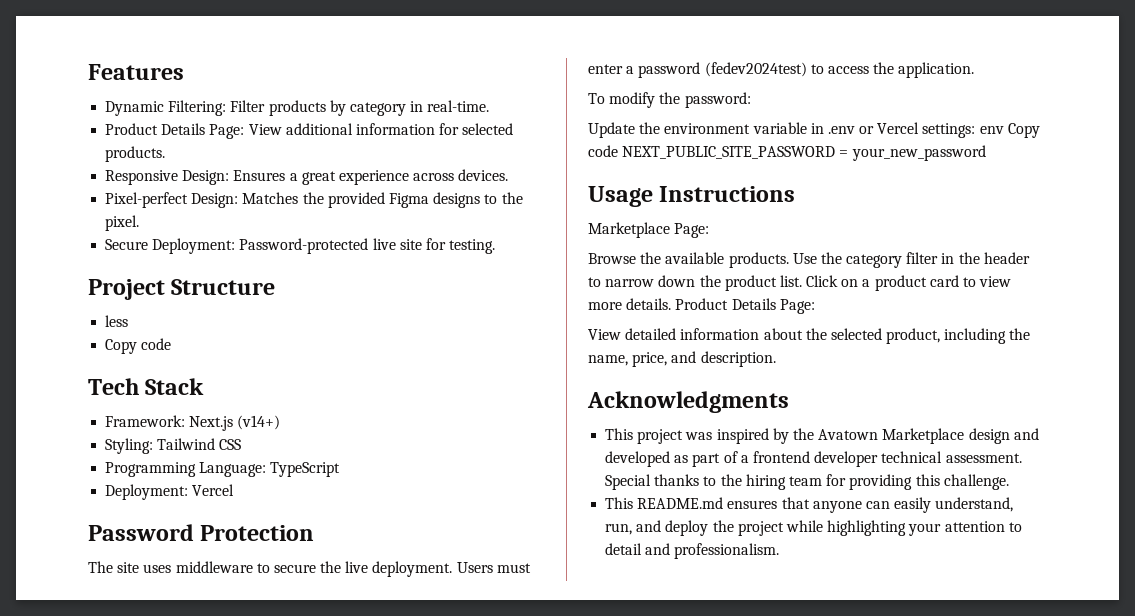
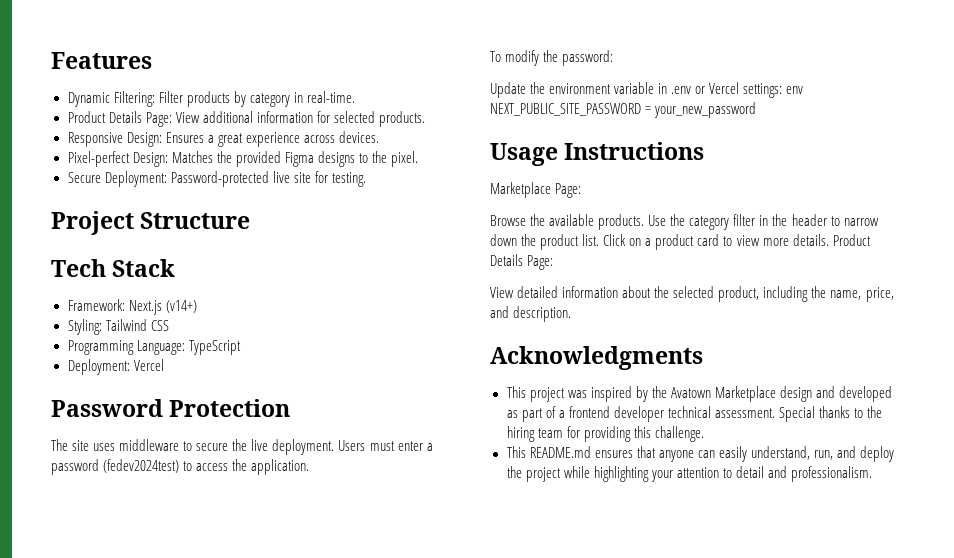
- less
- Copy code
- Update the environment variable in .env or Vercel settings: env Copy code NEXT_PUBLIC_SITE_PASSWORD = your_new_password
+ Update the environment variable in .env or Vercel settings: env NEXT_PUBLIC_SITE_PASSWORD = your_new_password

